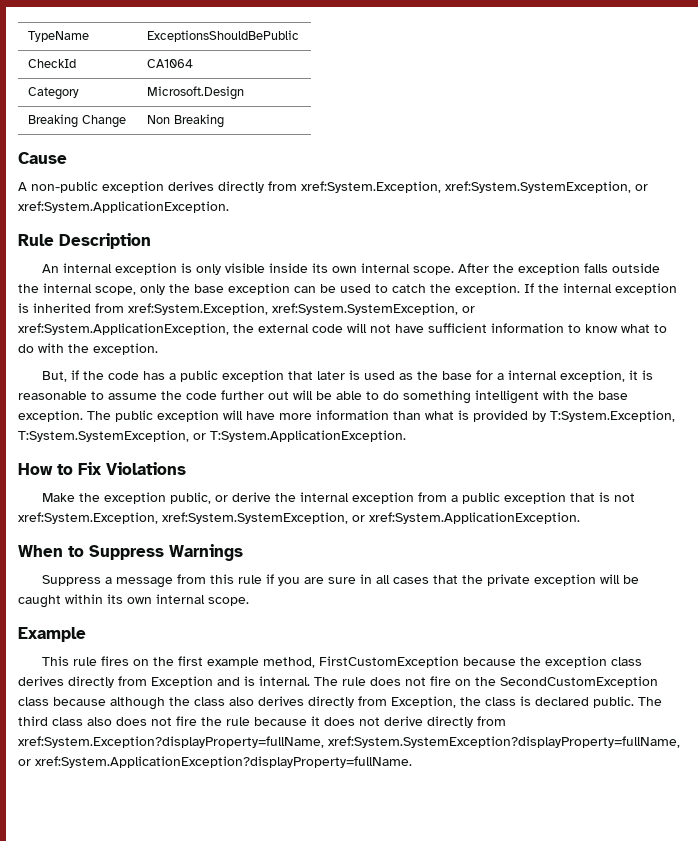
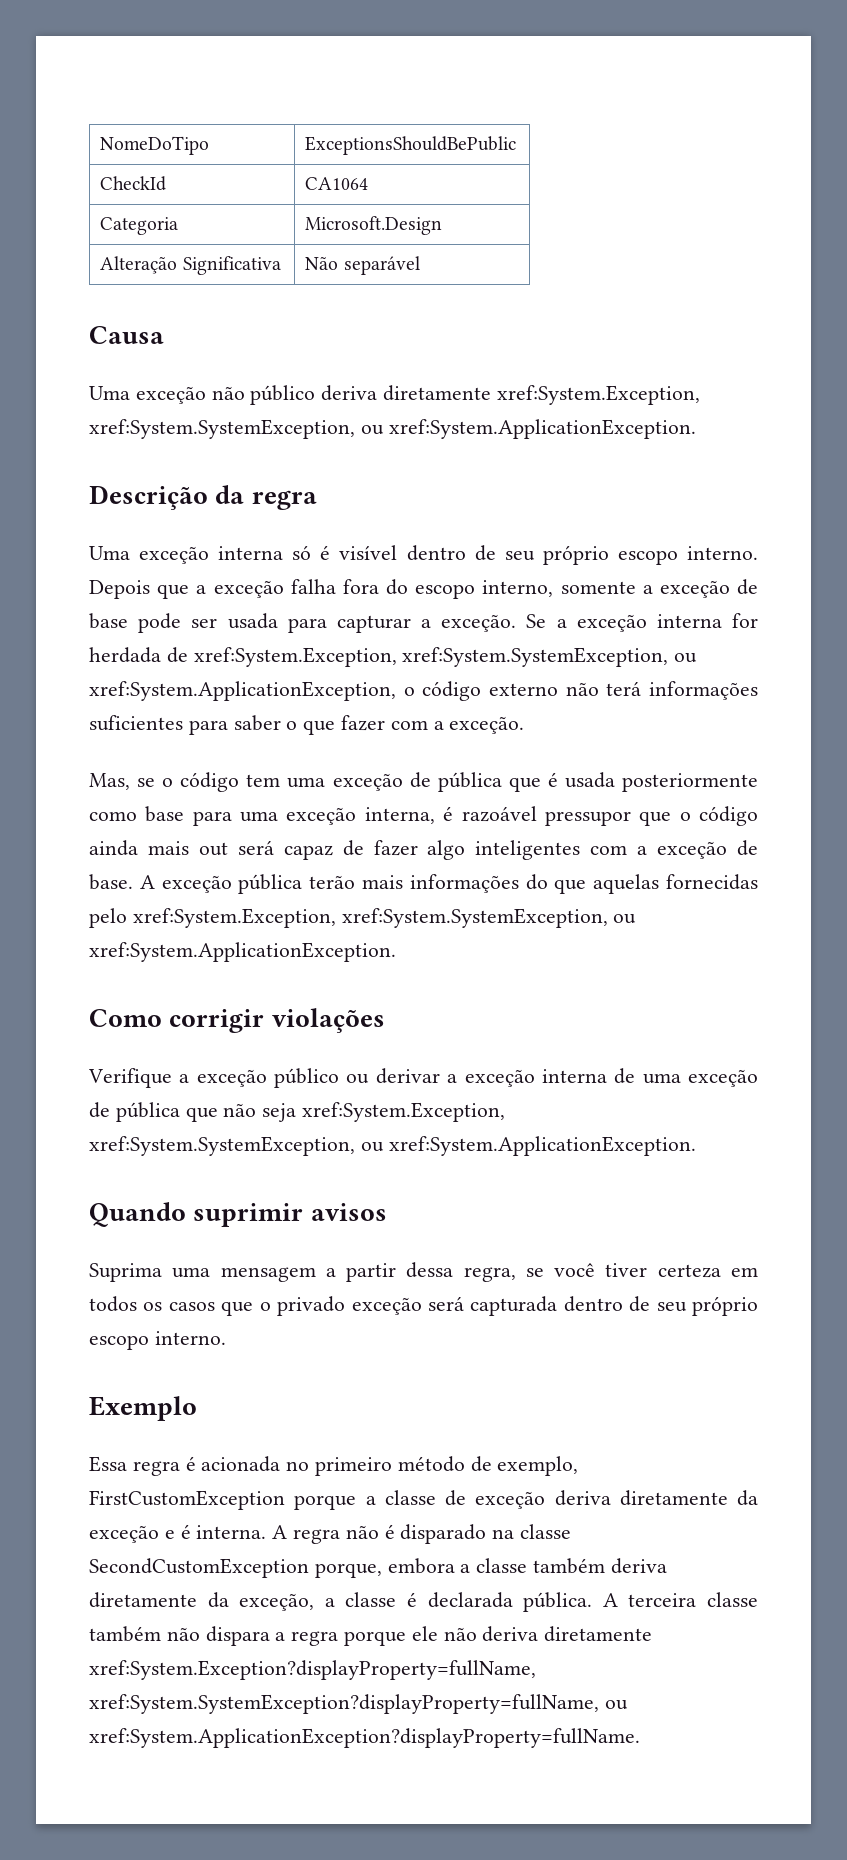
- TypeName | ExceptionsShouldBePublic
+ NomeDoTipo | ExceptionsShouldBePublic
- Category | Microsoft.Design
+ Categoria | Microsoft.Design
- Breaking Change | Non Breaking
- Cause
- A non-public exception derives directly from xref:System.Exception, xref:System.SystemException, or xref:System.ApplicationException.
- Rule Description
- An internal exception is only visible inside its own internal scope. After the exception falls outside the internal scope, only the base exception can be used to catch the exception. If the internal exception is inherited from xref:System.Exception, xref:System.SystemException, or xref:System.ApplicationException, the external code will not have sufficient information to know what to do with the exception.
- But, if the code has a public exception that later is used as the base for a internal exception, it is reasonable to assume the code further out will be able to do something intelligent with the base exception. The public exception will have more information than what is provided by T:System.Exception, T:System.SystemException, or T:System.ApplicationException.
- How to Fix Violations
- Make the exception public, or derive the internal exception from a public exception that is not xref:System.Exception, xref:System.SystemException, or xref:System.ApplicationException.
- When to Suppress Warnings
- Suppress a message from this rule if you are sure in all cases that the private exception will be caught within its own internal scope.
- Example
- This rule fires on the first example method, FirstCustomException because the exception class derives directly from Exception and is internal. The rule does not fire on the SecondCustomException class because although the class also derives directly from Exception, the class is declared public. The third class also does not fire the rule because it does not derive directly from xref:System.Exception?displayProperty=fullName, xref:System.SystemException?displayProperty=fullName, or xref:System.ApplicationException?displayProperty=fullName.
+ Alteração Significativa | Não separável
+ Causa
+ Uma exceção não público deriva diretamente xref:System.Exception, xref:System.SystemException, ou xref:System.ApplicationException.
+ Descrição da regra
+ Uma exceção interna só é visível dentro de seu próprio escopo interno. Depois que a exceção falha fora do escopo interno, somente a exceção de base pode ser usada para capturar a exceção. Se a exceção interna for herdada de xref:System.Exception, xref:System.SystemException, ou xref:System.ApplicationException, o código externo não terá informações suficientes para saber o que fazer com a exceção.
+ Mas, se o código tem uma exceção de pública que é usada posteriormente como base para uma exceção interna, é razoável pressupor que o código ainda mais out será capaz de fazer algo inteligentes com a exceção de base. A exceção pública terão mais informações do que aquelas fornecidas pelo xref:System.Exception, xref:System.SystemException, ou xref:System.ApplicationException.
+ Como corrigir violações
+ Verifique a exceção público ou derivar a exceção interna de uma exceção de pública que não seja xref:System.Exception, xref:System.SystemException, ou xref:System.ApplicationException.
+ Quando suprimir avisos
+ Suprima uma mensagem a partir dessa regra, se você tiver certeza em todos os casos que o privado exceção será capturada dentro de seu próprio escopo interno.
+ Exemplo
+ Essa regra é acionada no primeiro método de exemplo, FirstCustomException porque a classe de exceção deriva diretamente da exceção e é interna. A regra não é disparado na classe SecondCustomException porque, embora a classe também deriva diretamente da exceção, a classe é declarada pública. A terceira classe também não dispara a regra porque ele não deriva diretamente xref:System.Exception?displayProperty=fullName, xref:System.SystemException?displayProperty=fullName, ou xref:System.ApplicationException?displayProperty=fullName.

